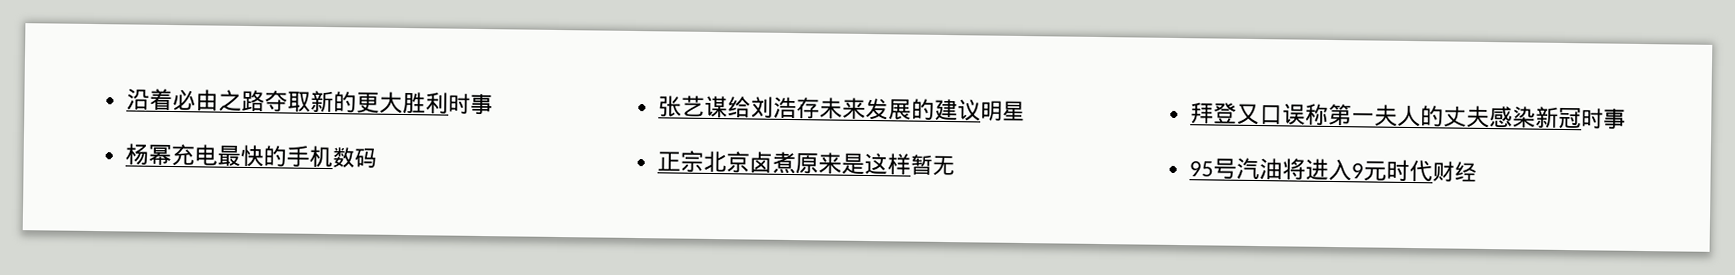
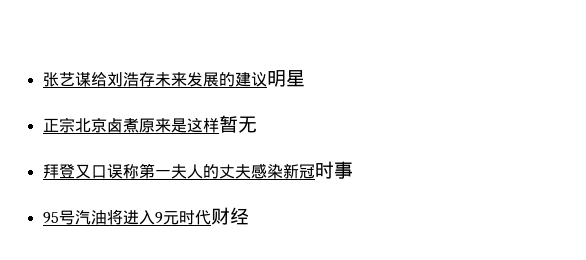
- 沿着必由之路夺取新的更大胜利时事
- 杨幂充电最快的手机数码

